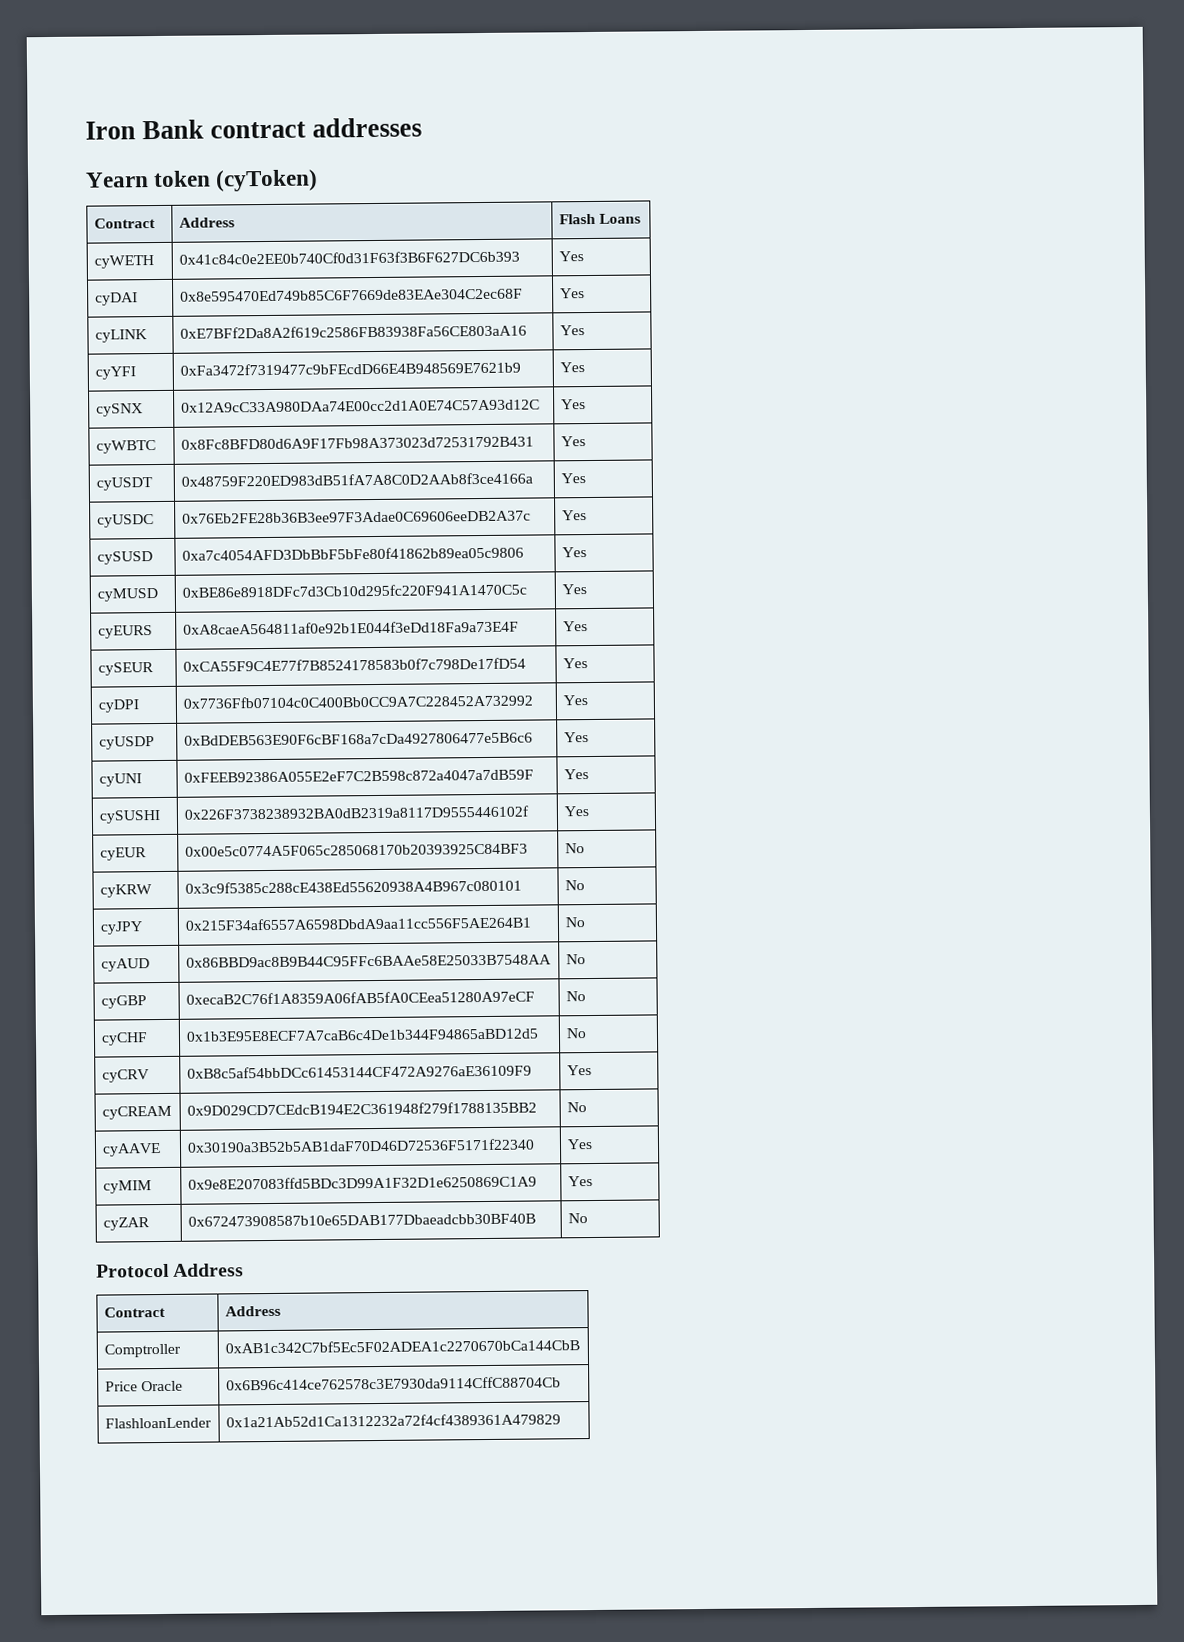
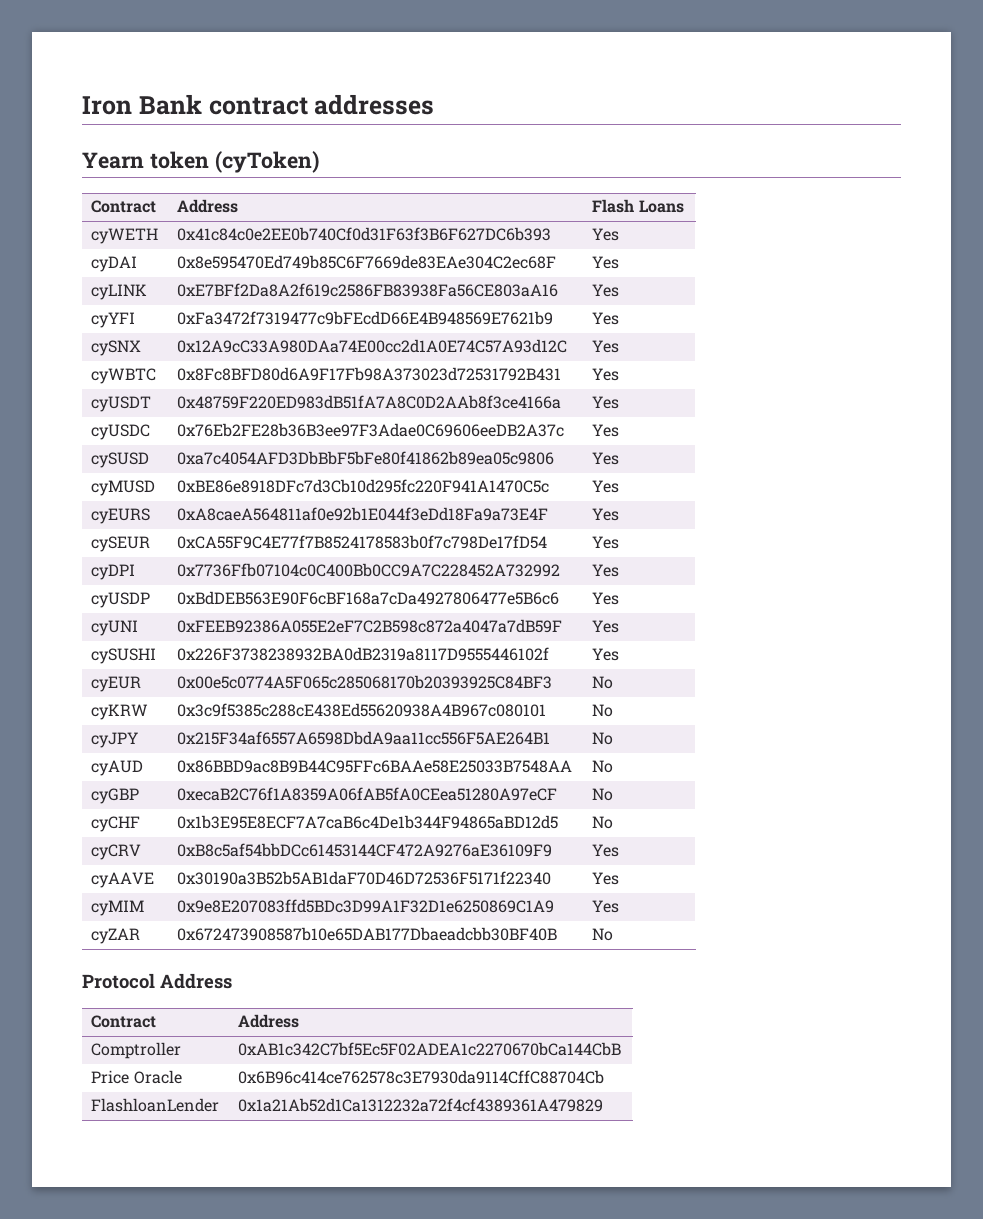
- cyCREAM | 0x9D029CD7CEdcB194E2C361948f279f1788135BB2 | No

